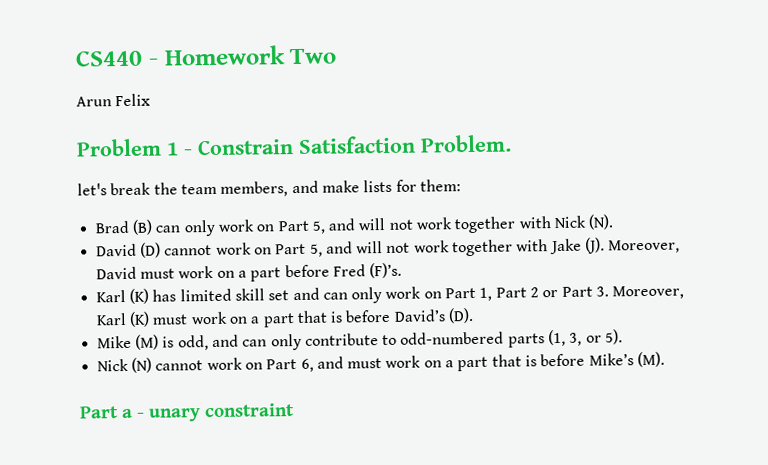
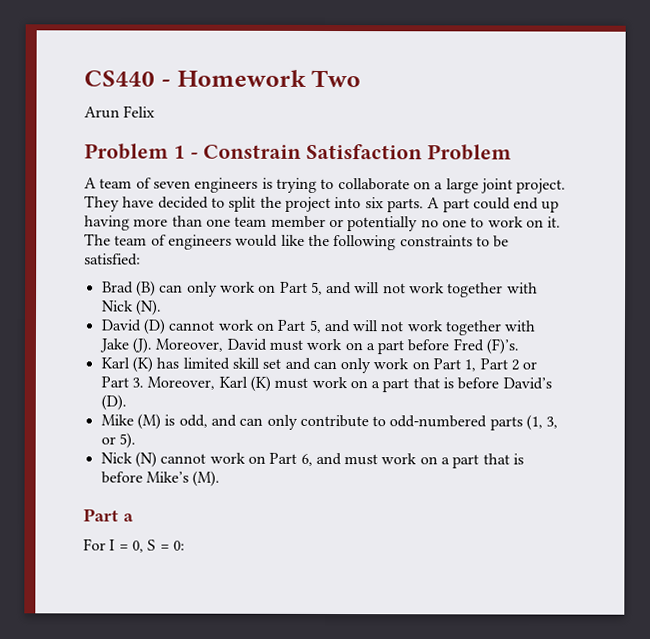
- Problem 1 - Constrain Satisfaction Problem.
- let's break the team members, and make lists for them:
+ Problem 1 - Constrain Satisfaction Problem
+ A team of seven engineers is trying to collaborate on a large joint project. They have decided to split the project into six parts. A part could end up having more than one team member or potentially no one to work on it. The team of engineers would like the following constraints to be satisfied:
- Part a - unary constraint
+ Part a
+ For I = 0, S = 0:

